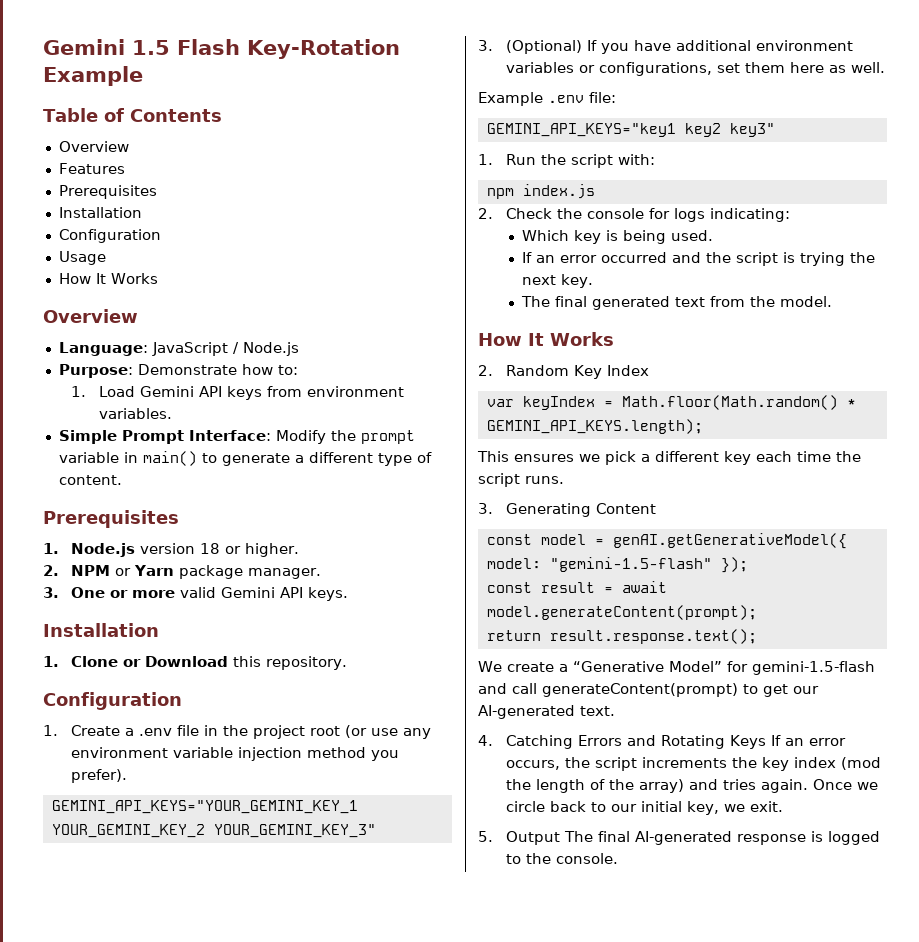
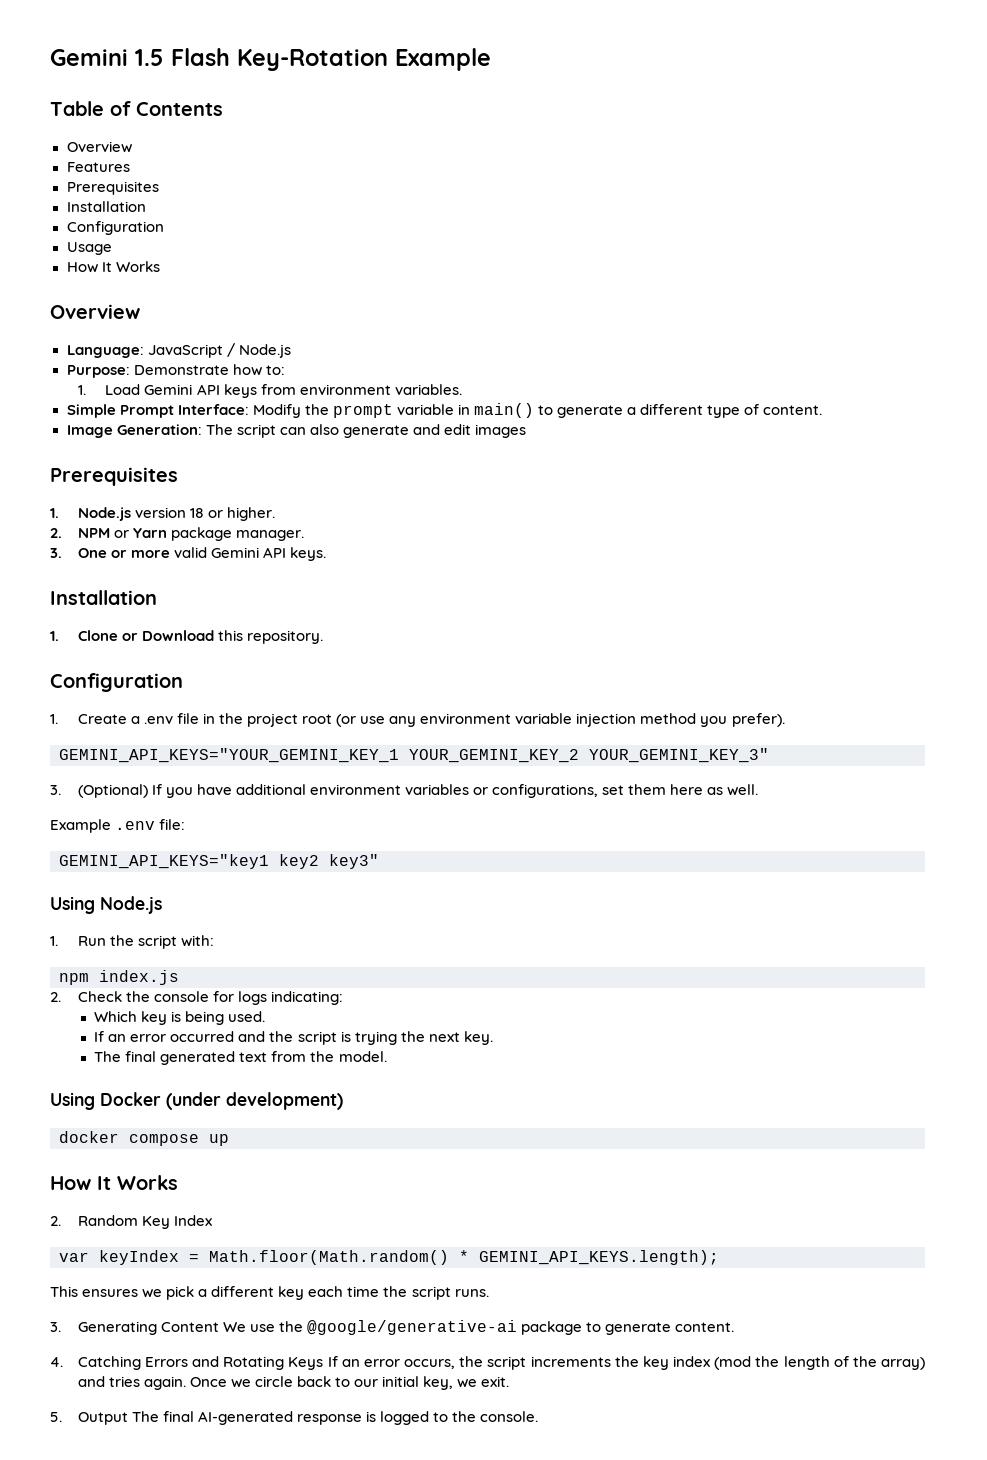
+ Image Generation: The script can also generate and edit images
+ Using Node.js
+ Using Docker (under development)
+ docker compose up
- 3. Generating Content
- const model = genAI.getGenerativeModel({ model: "gemini-1.5-flash" });
- const result = await model.generateContent(prompt);
- return result.response.text();
- We create a “Generative Model” for gemini-1.5-flash and call generateContent(prompt) to get our AI-generated text.
+ 3. Generating Content We use the @google/generative-ai package to generate content.

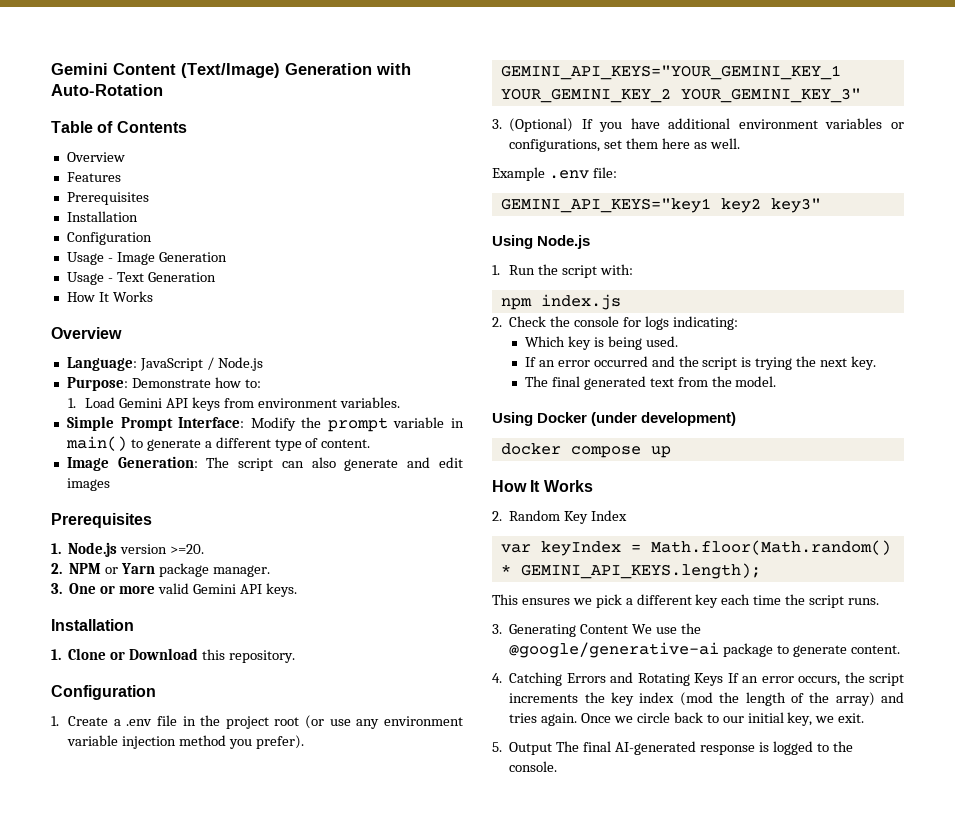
- Gemini 1.5 Flash Key-Rotation Example
+ Gemini Content (Text/Image) Generation with Auto-Rotation
- Usage
+ Usage - Image Generation
+ Usage - Text Generation
- 1. Node.js version 18 or higher.
+ 1. Node.js version >=20.

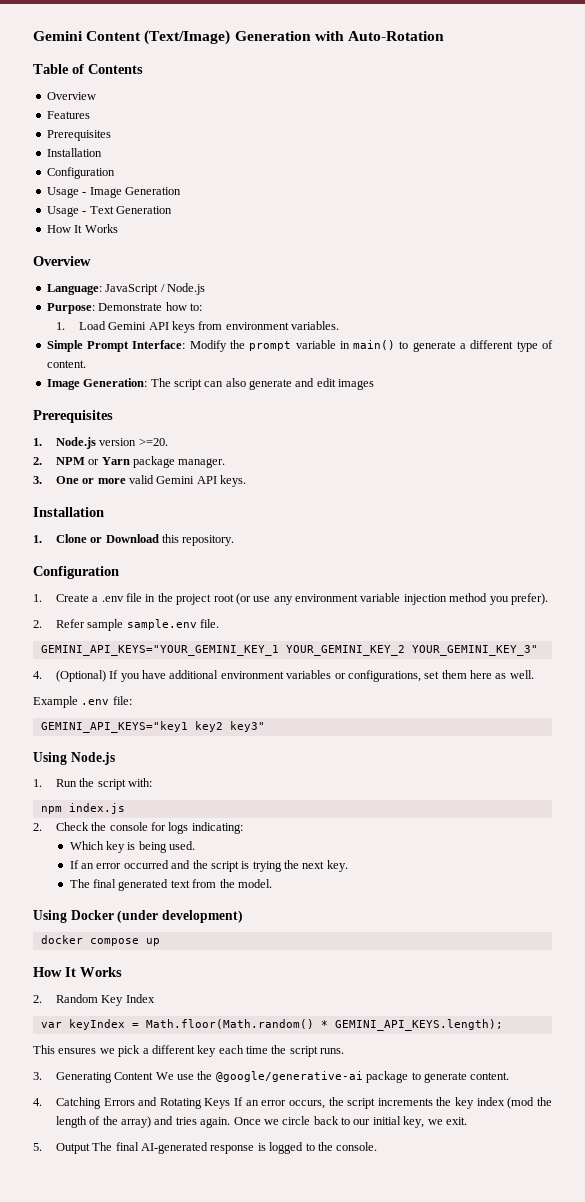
+ 2. Refer sample sample.env file.
- 3. (Optional) If you have additional environment variables or configurations, set them here as well.
+ 4. (Optional) If you have additional environment variables or configurations, set them here as well.

